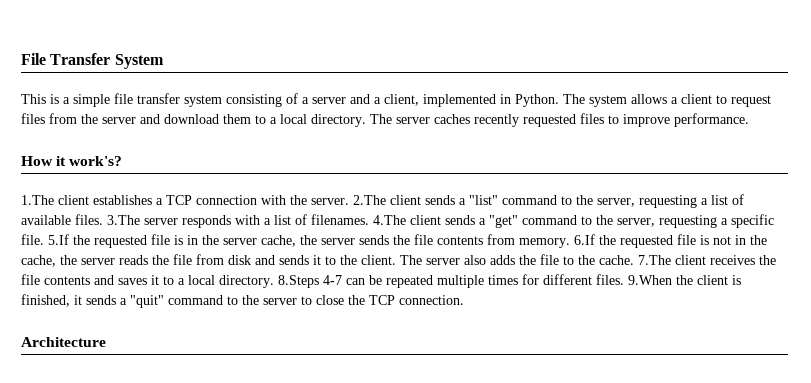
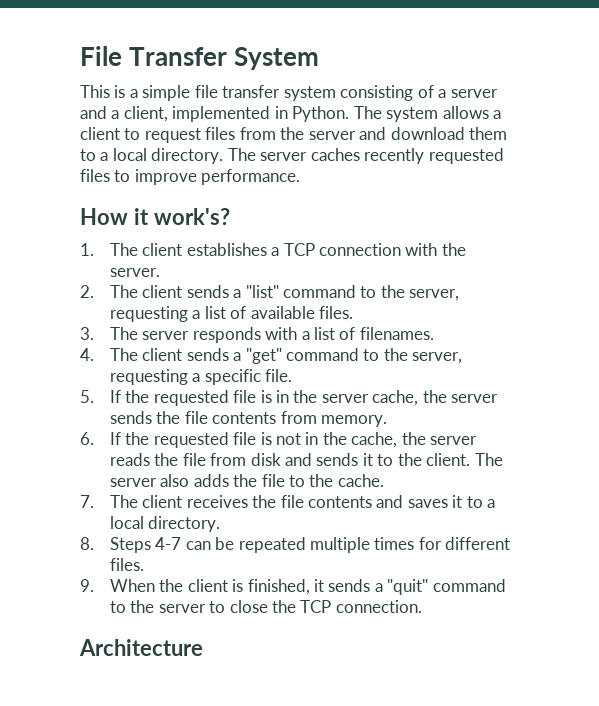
- 1.The client establishes a TCP connection with the server. 2.The client sends a "list" command to the server, requesting a list of available files. 3.The server responds with a list of filenames. 4.The client sends a "get" command to the server, requesting a specific file. 5.If the requested file is in the server cache, the server sends the file contents from memory. 6.If the requested file is not in the cache, the server reads the file from disk and sends it to the client.
+ 1. The client establishes a TCP connection with the server.
+ 2. The client sends a "list" command to the server, requesting a list of available files.
+ 3. The server responds with a list of filenames.
+ 4. The client sends a "get" command to the server, requesting a specific file.
+ 5. If the requested file is in the server cache, the server sends the file contents from memory.
+ 6. If the requested file is not in the cache, the server reads the file from disk and sends it to the client.
- The server also adds the file to the cache. 7.The client receives the file contents and saves it to a local directory. 8.Steps 4-7 can be repeated multiple times for different files. 9.When the client is finished, it sends a "quit" command to the server to close the TCP connection.
+ The server also adds the file to the cache.
+ 7. The client receives the file contents and saves it to a local directory.
+ 8. Steps 4-7 can be repeated multiple times for different files.
+ 9. When the client is finished, it sends a "quit" command to the server to close the TCP connection.

